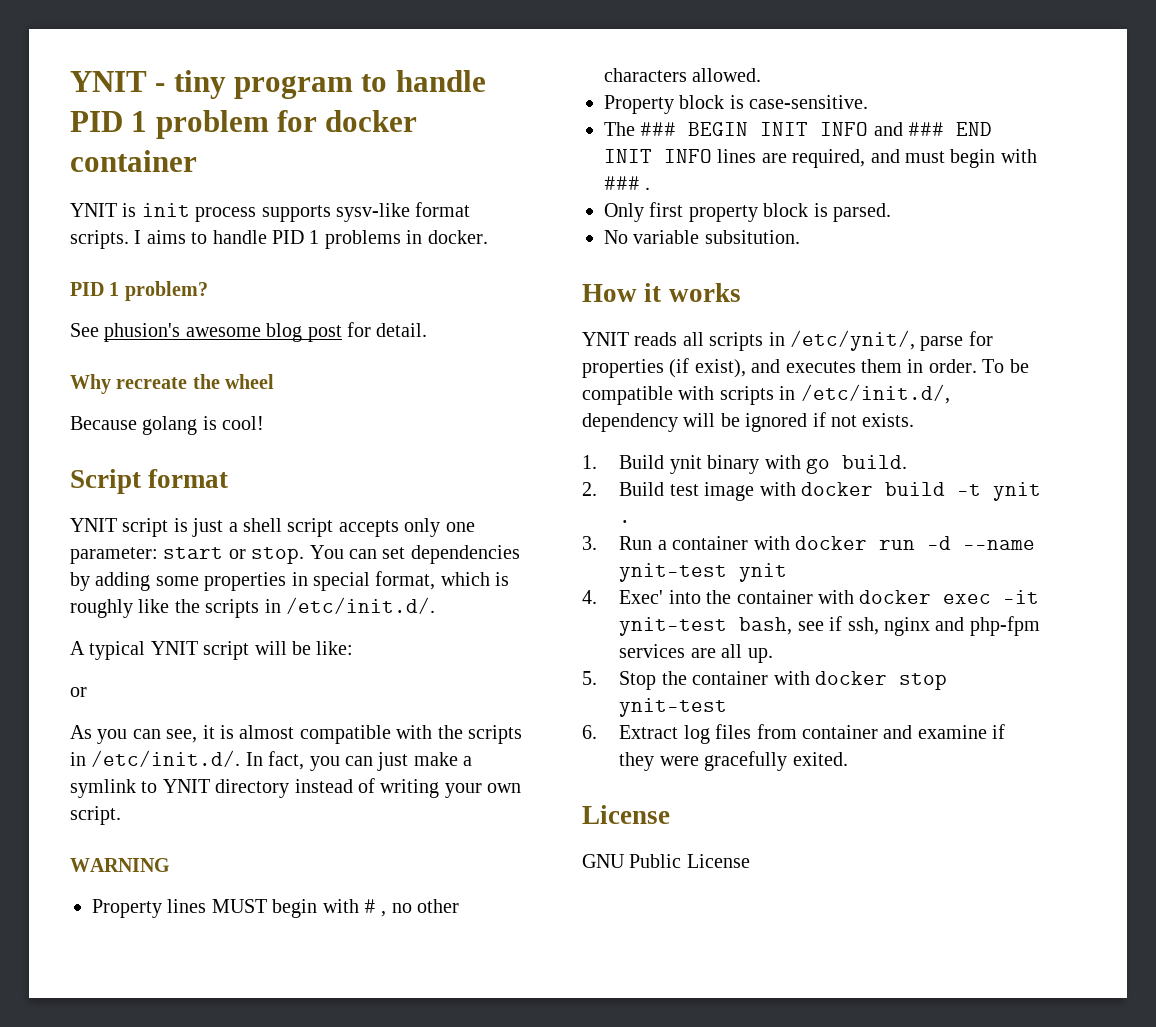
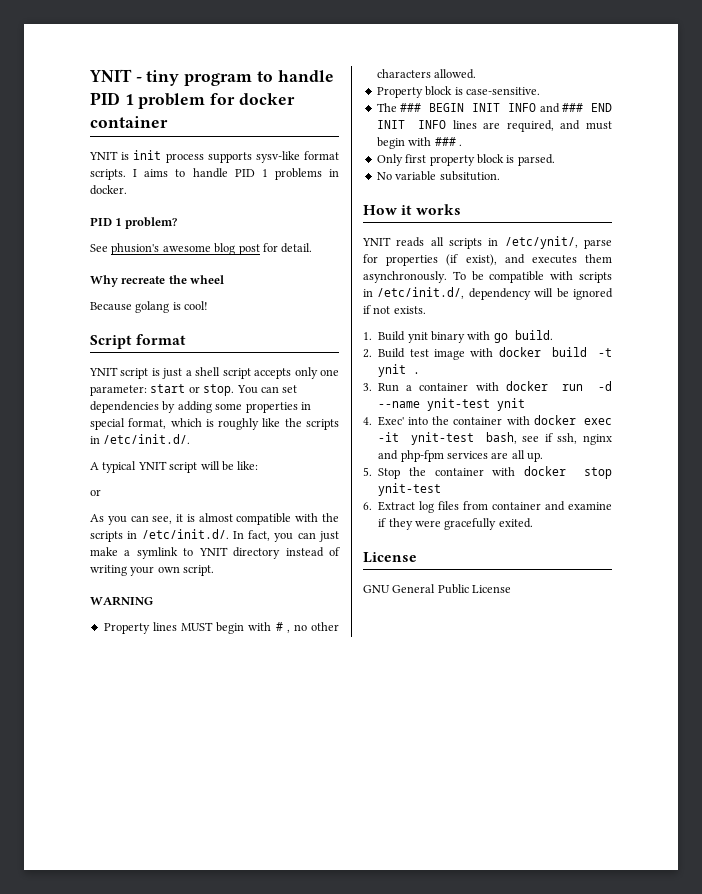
- YNIT reads all scripts in /etc/ynit/, parse for properties (if exist), and executes them in order.
+ YNIT reads all scripts in /etc/ynit/, parse for properties (if exist), and executes them asynchronously.
- GNU Public License
+ GNU General Public License

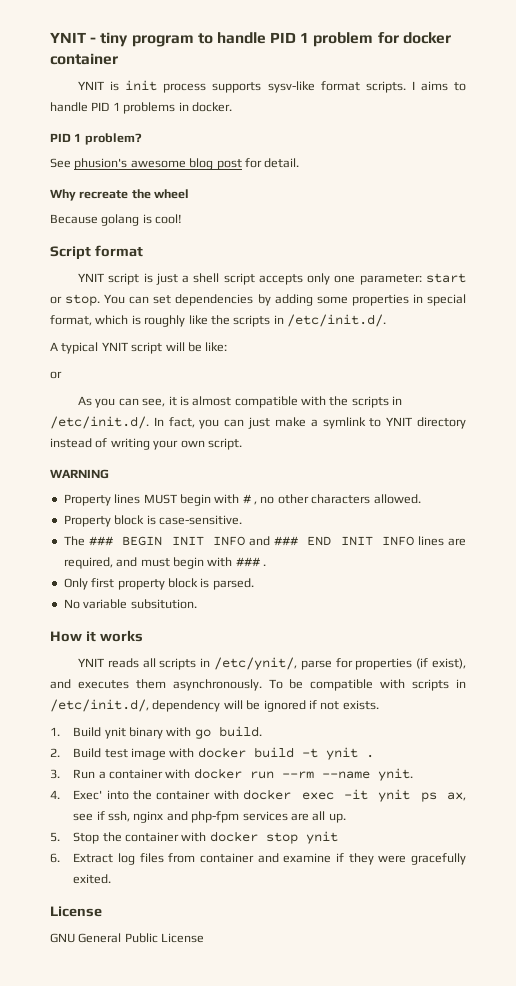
- 3. Run a container with docker run -d --name ynit-test ynit
+ 3. Run a container with docker run --rm --name ynit.
- 4. Exec' into the container with docker exec -it ynit-test bash, see if ssh, nginx and php-fpm services are all up.
+ 4. Exec' into the container with docker exec -it ynit ps ax, see if ssh, nginx and php-fpm services are all up.
- 5. Stop the container with docker stop ynit-test
+ 5. Stop the container with docker stop ynit

